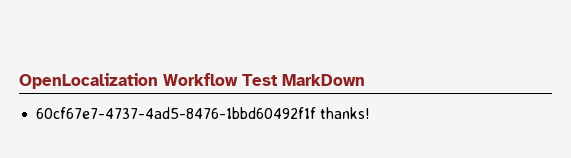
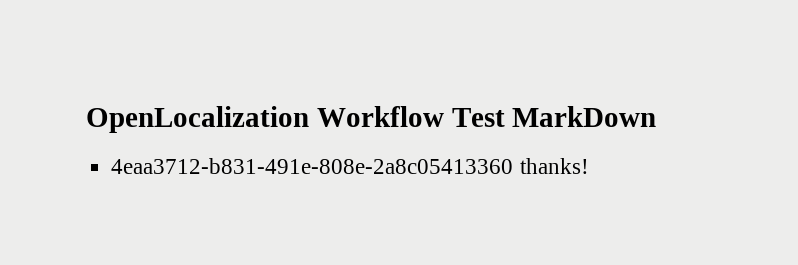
- 60cf67e7-4737-4ad5-8476-1bbd60492f1f thanks!
+ 4eaa3712-b831-491e-808e-2a8c05413360 thanks!

